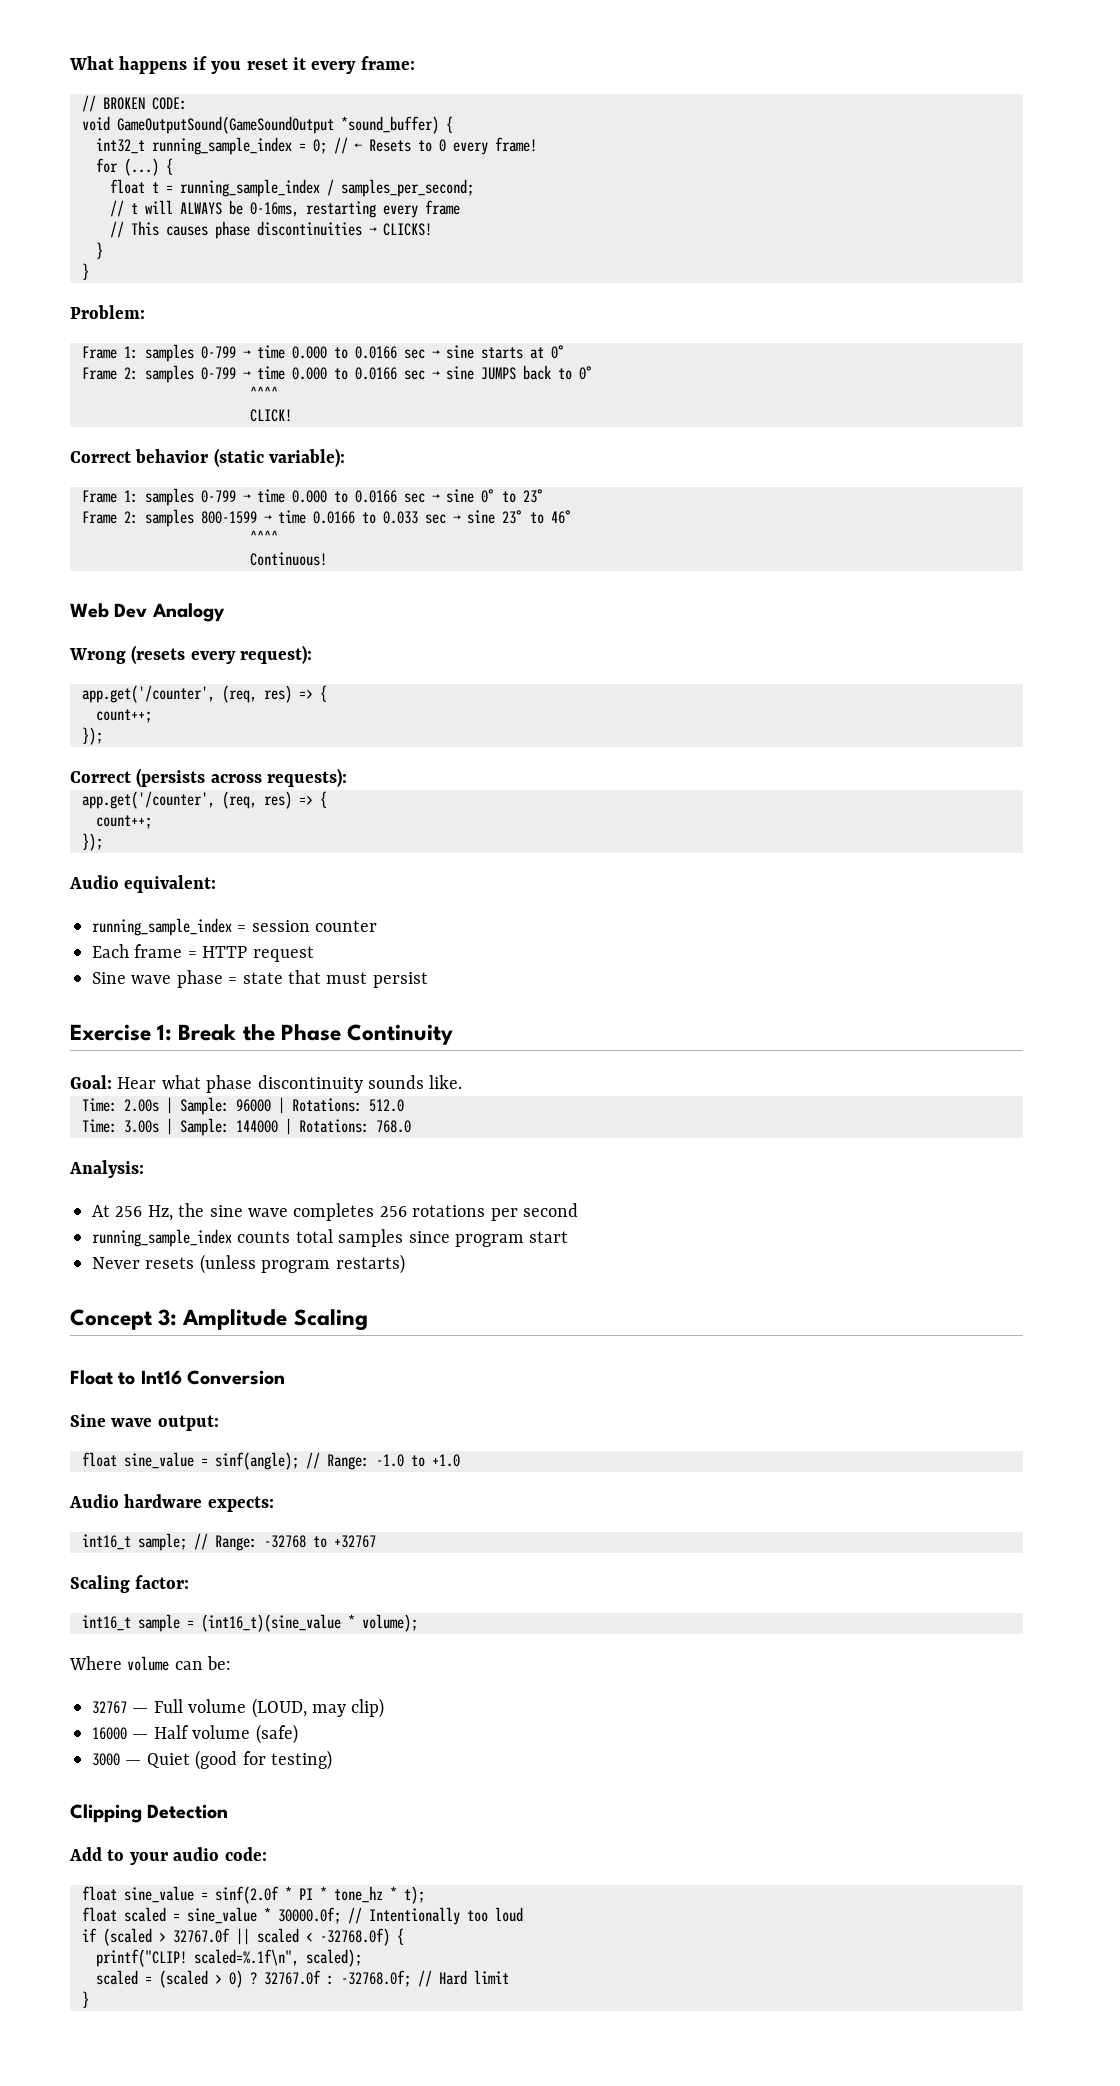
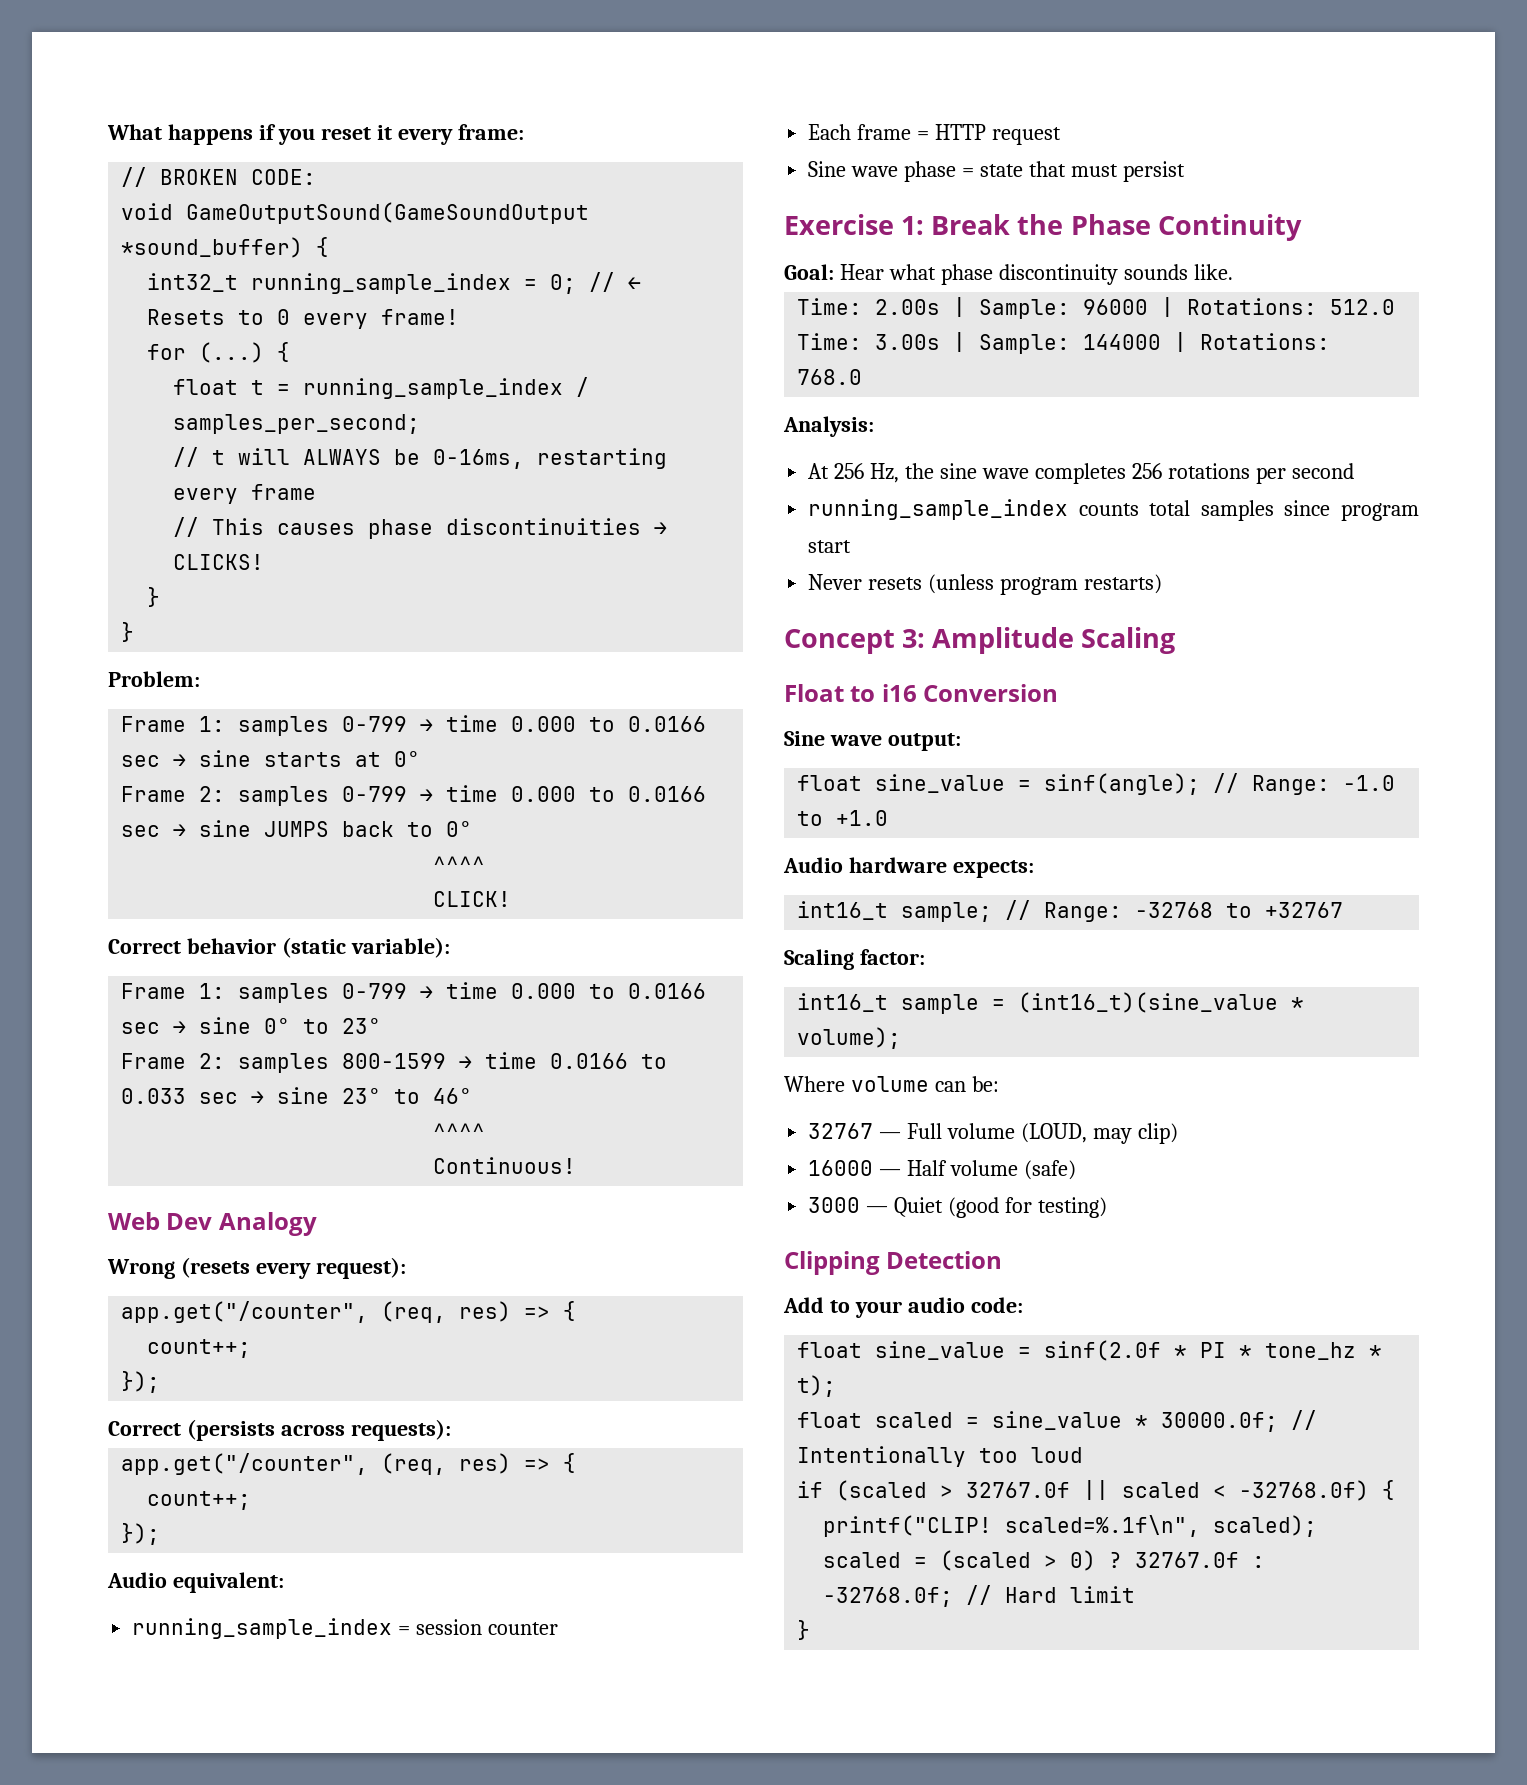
  Wrong (resets every request):
- app.get('/counter', (req, res) => {
+ app.get("/counter", (req, res) => {
  Correct (persists across requests):
- app.get('/counter', (req, res) => {
+ app.get("/counter", (req, res) => {
- Float to Int16 Conversion
+ Float to i16 Conversion

